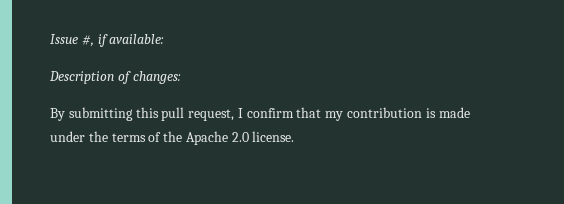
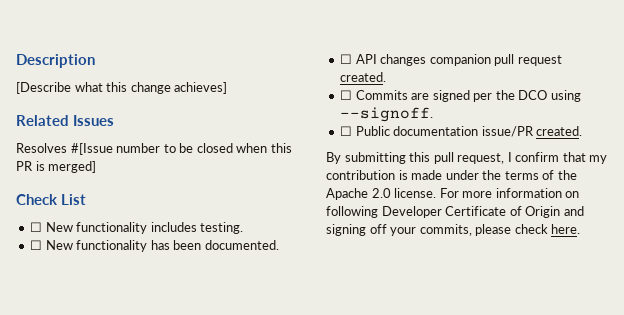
- Issue #, if available:
- Description of changes:
+ Description
+ [Describe what this change achieves]
+ Related Issues
+ Resolves #[Issue number to be closed when this PR is merged]
+ Check List
+ ☐ New functionality includes testing.
+ ☐ New functionality has been documented.
+ ☐ API changes companion pull request created.
+ ☐ Commits are signed per the DCO using --signoff.
+ ☐ Public documentation issue/PR created.
+ For more information on following Developer Certificate of Origin and signing off your commits, please check here.

